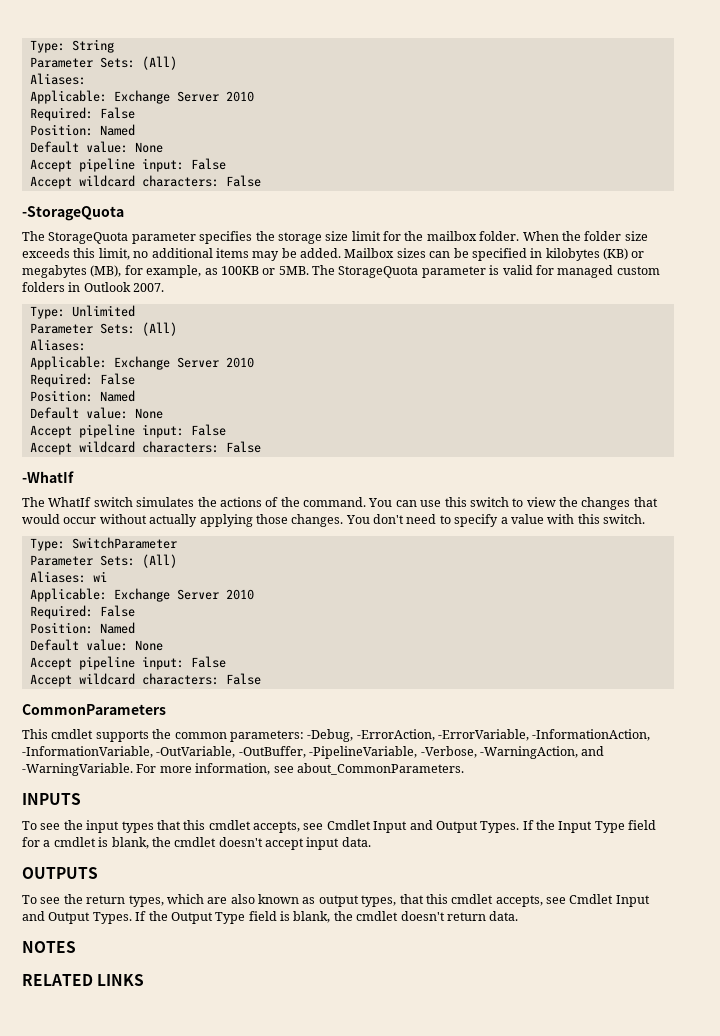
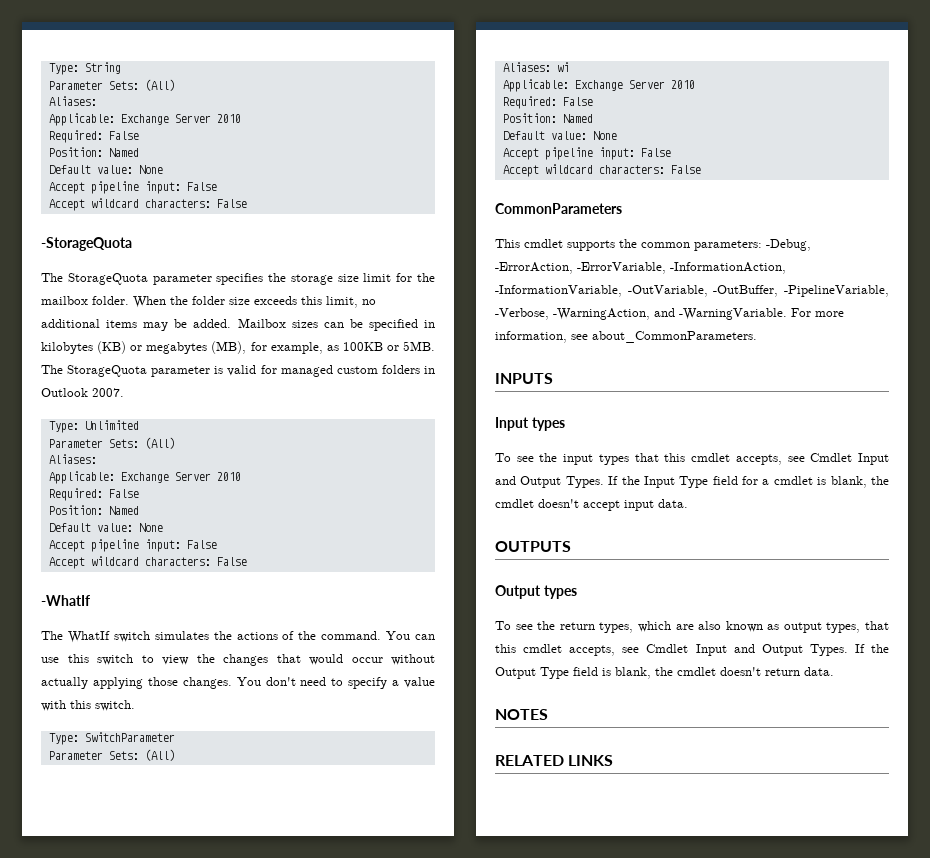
+ Input types
+ Output types

